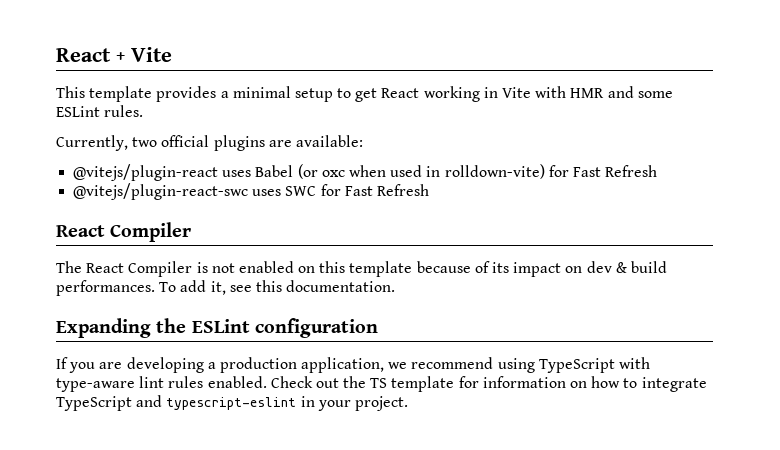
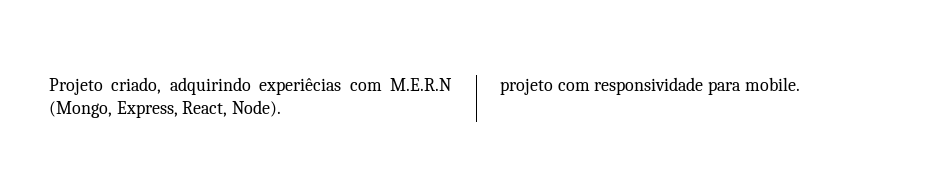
- React + Vite
- This template provides a minimal setup to get React working in Vite with HMR and some ESLint rules.
- Currently, two official plugins are available:
- @vitejs/plugin-react uses Babel (or oxc when used in rolldown-vite) for Fast Refresh
- @vitejs/plugin-react-swc uses SWC for Fast Refresh
- React Compiler
- The React Compiler is not enabled on this template because of its impact on dev & build performances. To add it, see this documentation.
- Expanding the ESLint configuration
- If you are developing a production application, we recommend using TypeScript with type-aware lint rules enabled. Check out the TS template for information on how to integrate TypeScript and typescript-eslint in your project.
+ Projeto criado, adquirindo experiêcias com M.E.R.N (Mongo, Express, React, Node).
+ projeto com responsividade para mobile.

